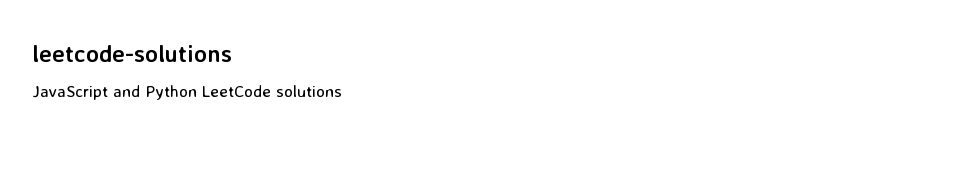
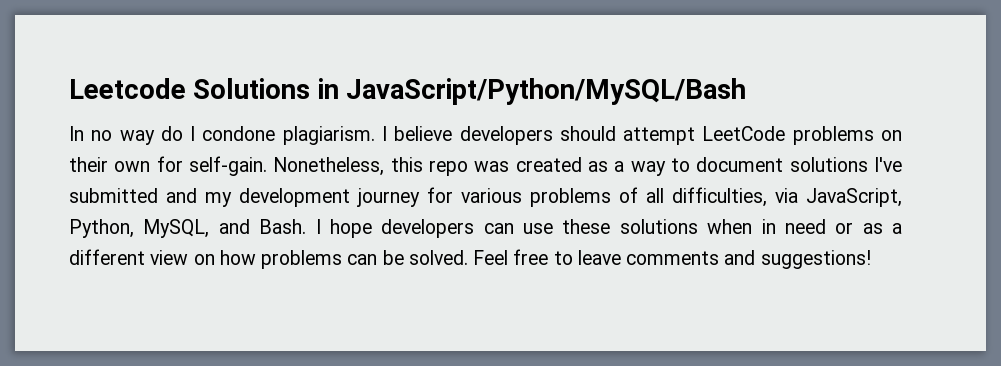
- leetcode-solutions
- JavaScript and Python LeetCode solutions
+ Leetcode Solutions in JavaScript/Python/MySQL/Bash
+ In no way do I condone plagiarism. I believe developers should attempt LeetCode problems on their own for self-gain. Nonetheless, this repo was created as a way to document solutions I've submitted and my development journey for various problems of all difficulties, via JavaScript, Python, MySQL, and Bash. I hope developers can use these solutions when in need or as a different view on how problems can be solved. Feel free to leave comments and suggestions!

